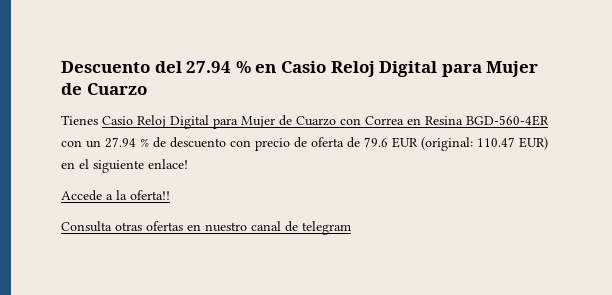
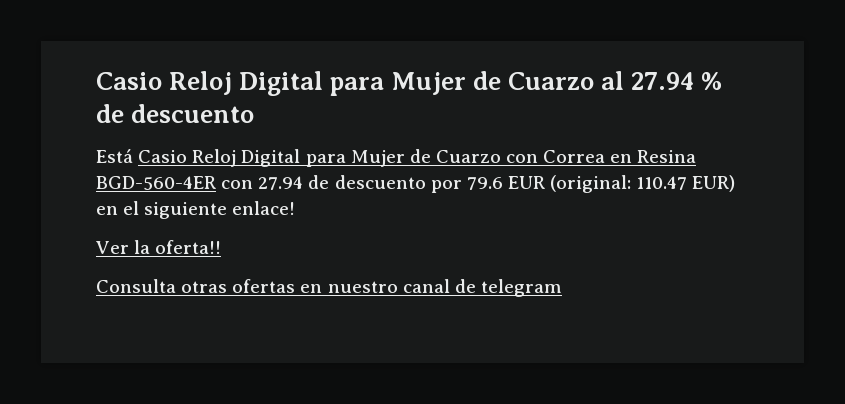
- Descuento del 27.94 % en Casio Reloj Digital para Mujer de Cuarzo
- Tienes Casio Reloj Digital para Mujer de Cuarzo con Correa en Resina BGD-560-4ER con un 27.94 % de descuento con precio de oferta de 79.6 EUR (original: 110.47 EUR) en el siguiente enlace!
+ Casio Reloj Digital para Mujer de Cuarzo al 27.94 % de descuento
+ Está Casio Reloj Digital para Mujer de Cuarzo con Correa en Resina BGD-560-4ER con 27.94 de descuento por 79.6 EUR (original: 110.47 EUR) en el siguiente enlace!
- Accede a la oferta!!
+ Ver la oferta!!

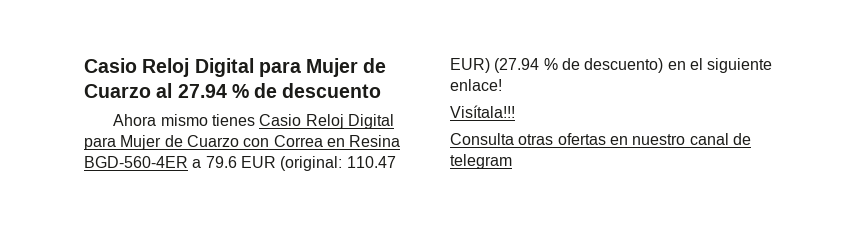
- Está Casio Reloj Digital para Mujer de Cuarzo con Correa en Resina BGD-560-4ER con 27.94 de descuento por 79.6 EUR (original: 110.47 EUR) en el siguiente enlace!
+ Ahora mismo tienes Casio Reloj Digital para Mujer de Cuarzo con Correa en Resina BGD-560-4ER a 79.6 EUR (original: 110.47 EUR) (27.94 % de descuento) en el siguiente enlace!
- Ver la oferta!!
+ Visítala!!!

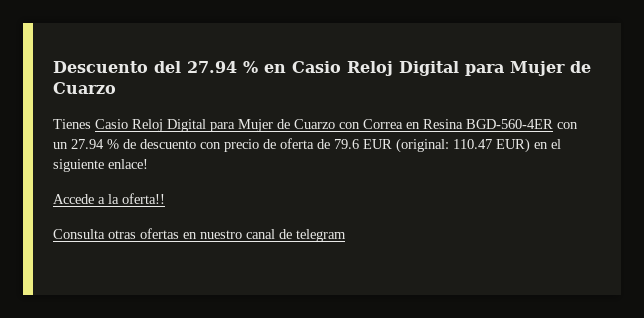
- Casio Reloj Digital para Mujer de Cuarzo al 27.94 % de descuento
- Ahora mismo tienes Casio Reloj Digital para Mujer de Cuarzo con Correa en Resina BGD-560-4ER a 79.6 EUR (original: 110.47 EUR) (27.94 % de descuento) en el siguiente enlace!
+ Descuento del 27.94 % en Casio Reloj Digital para Mujer de Cuarzo
+ Tienes Casio Reloj Digital para Mujer de Cuarzo con Correa en Resina BGD-560-4ER con un 27.94 % de descuento con precio de oferta de 79.6 EUR (original: 110.47 EUR) en el siguiente enlace!
- Visítala!!!
+ Accede a la oferta!!

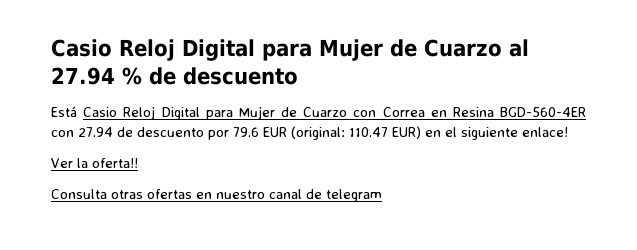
- Descuento del 27.94 % en Casio Reloj Digital para Mujer de Cuarzo
- Tienes Casio Reloj Digital para Mujer de Cuarzo con Correa en Resina BGD-560-4ER con un 27.94 % de descuento con precio de oferta de 79.6 EUR (original: 110.47 EUR) en el siguiente enlace!
+ Casio Reloj Digital para Mujer de Cuarzo al 27.94 % de descuento
+ Está Casio Reloj Digital para Mujer de Cuarzo con Correa en Resina BGD-560-4ER con 27.94 de descuento por 79.6 EUR (original: 110.47 EUR) en el siguiente enlace!
- Accede a la oferta!!
+ Ver la oferta!!

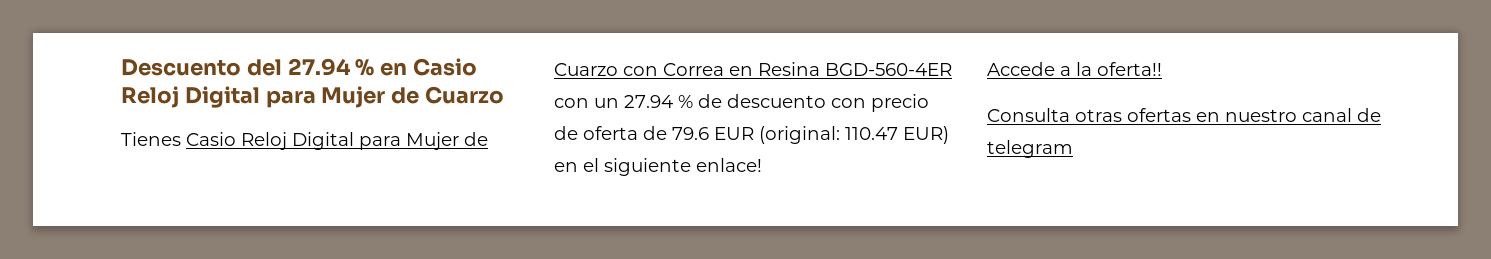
- Casio Reloj Digital para Mujer de Cuarzo al 27.94 % de descuento
- Está Casio Reloj Digital para Mujer de Cuarzo con Correa en Resina BGD-560-4ER con 27.94 de descuento por 79.6 EUR (original: 110.47 EUR) en el siguiente enlace!
+ Descuento del 27.94 % en Casio Reloj Digital para Mujer de Cuarzo
+ Tienes Casio Reloj Digital para Mujer de Cuarzo con Correa en Resina BGD-560-4ER con un 27.94 % de descuento con precio de oferta de 79.6 EUR (original: 110.47 EUR) en el siguiente enlace!
- Ver la oferta!!
+ Accede a la oferta!!

